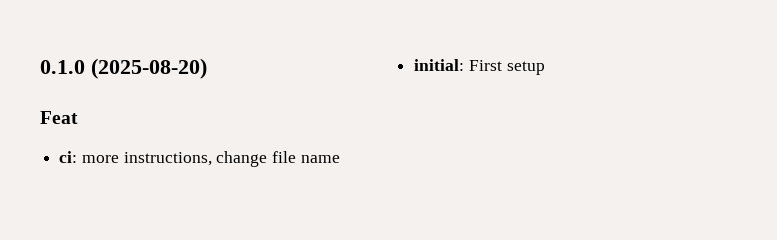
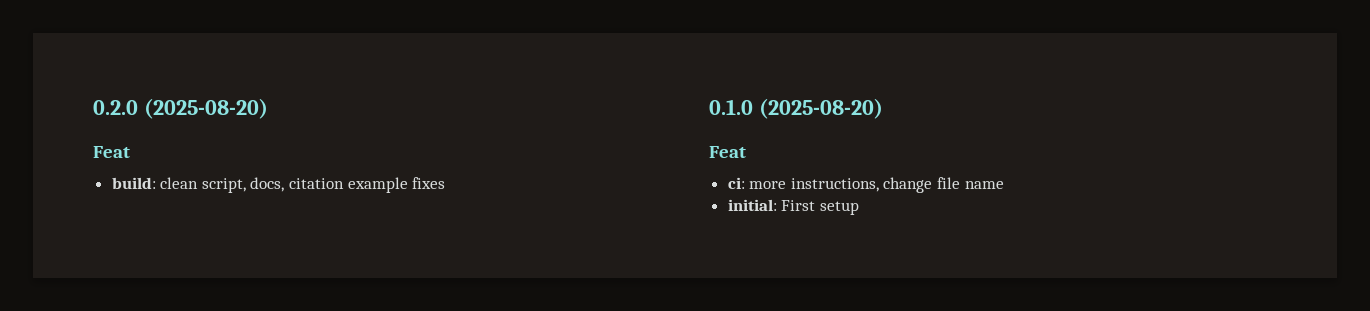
+ 0.2.0 (2025-08-20)
+ Feat
+ build: clean script, docs, citation example fixes

